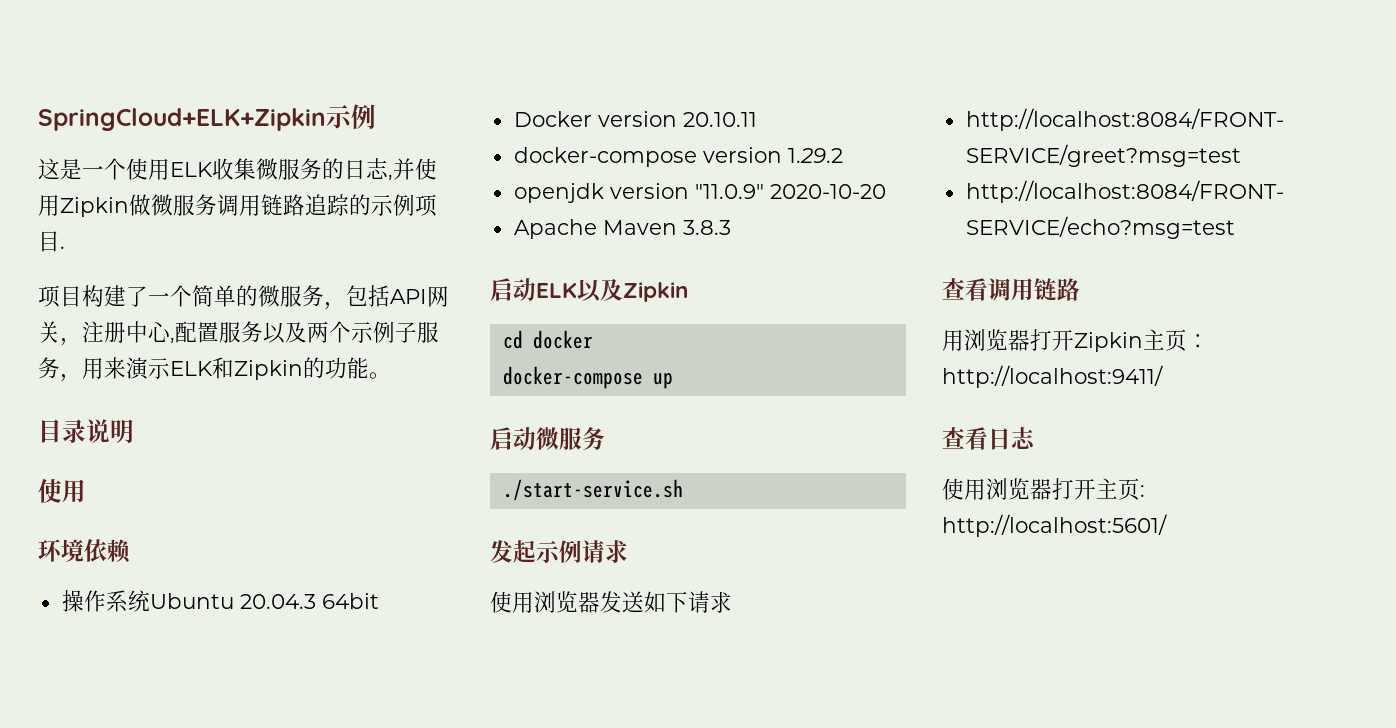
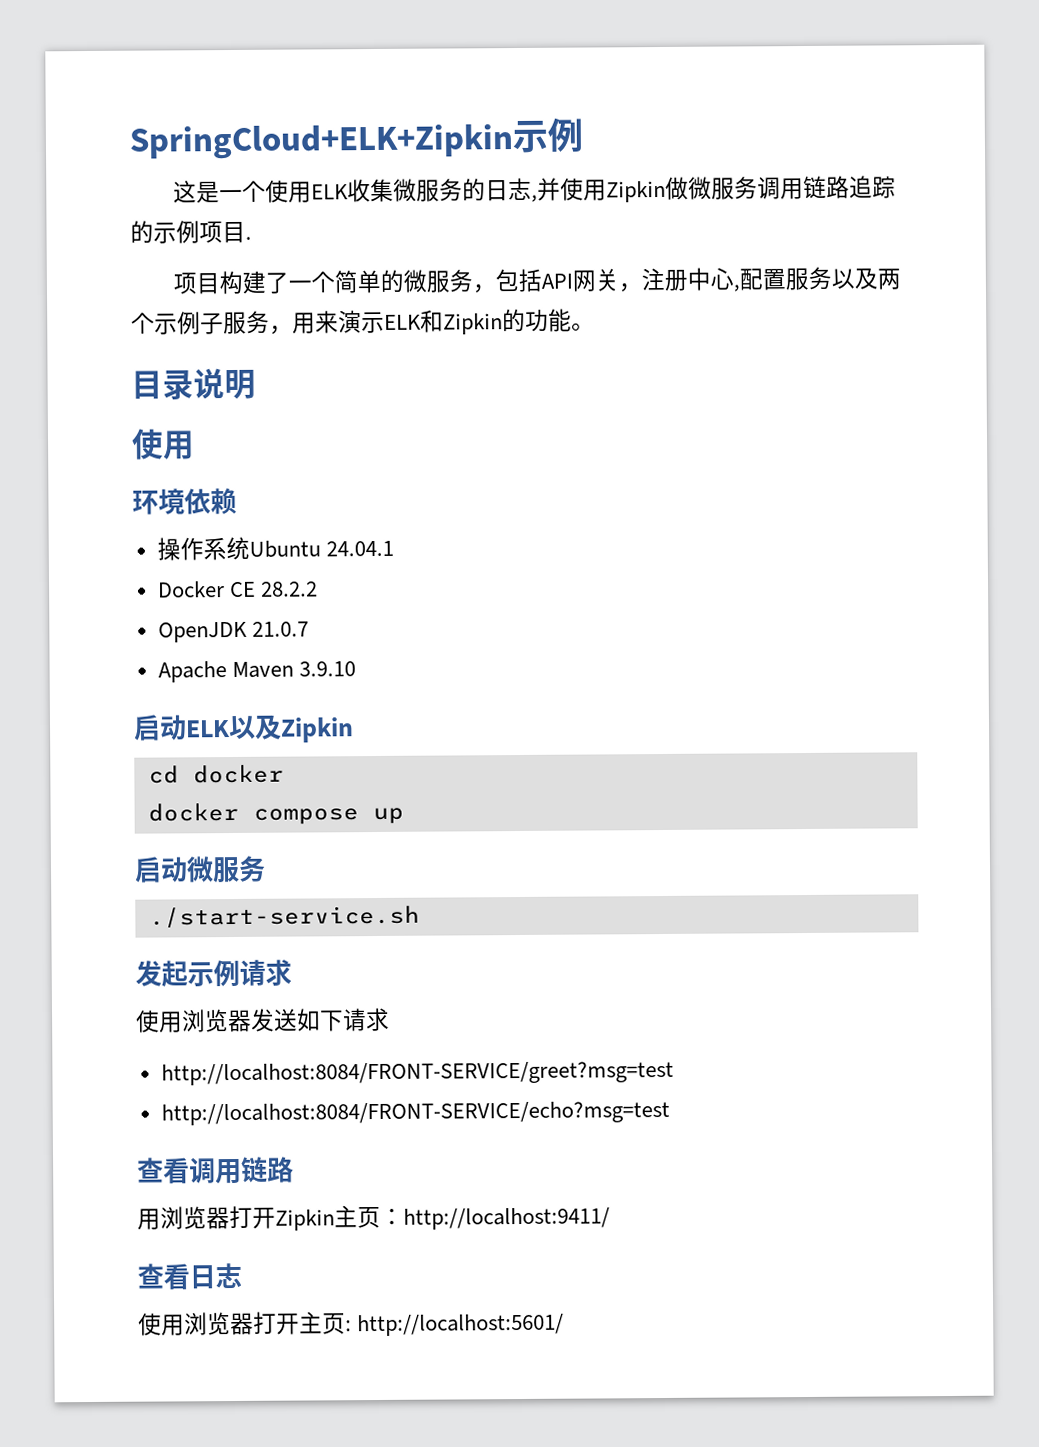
- 操作系统Ubuntu 20.04.3 64bit
+ 操作系统Ubuntu 24.04.1
- Docker version 20.10.11
- docker-compose version 1.29.2
- openjdk version "11.0.9" 2020-10-20
+ Docker CE 28.2.2
+ OpenJDK 21.0.7
- Apache Maven 3.8.3
+ Apache Maven 3.9.10
- docker-compose up
+ docker compose up

